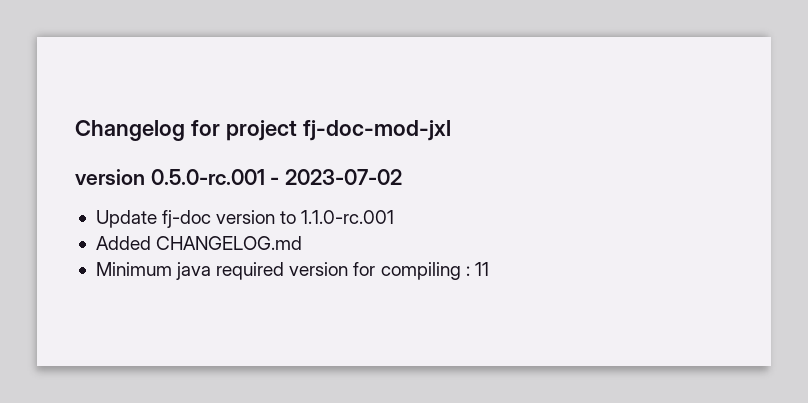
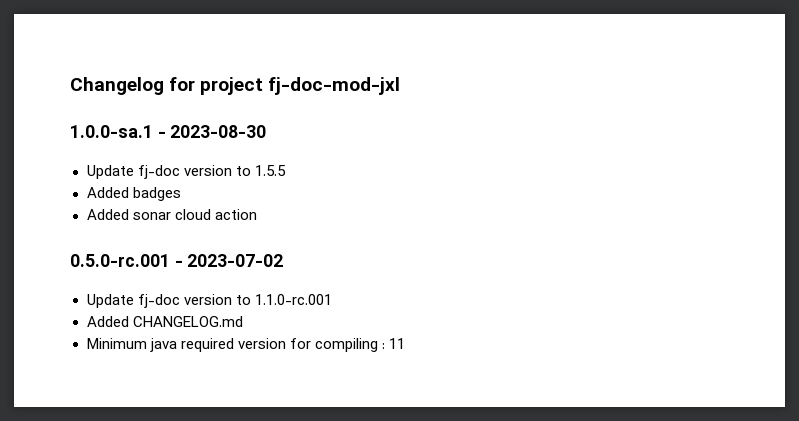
- version 0.5.0-rc.001 - 2023-07-02
+ 1.0.0-sa.1 - 2023-08-30
+ Update fj-doc version to 1.5.5
+ Added badges
+ Added sonar cloud action
+ 0.5.0-rc.001 - 2023-07-02

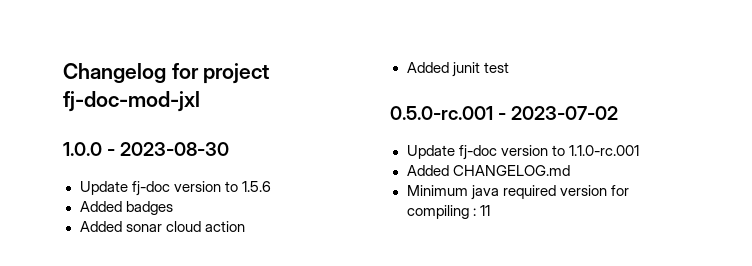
- 1.0.0-sa.1 - 2023-08-30
+ 1.0.0 - 2023-08-30
- Update fj-doc version to 1.5.5
+ Update fj-doc version to 1.5.6
+ Added junit test

